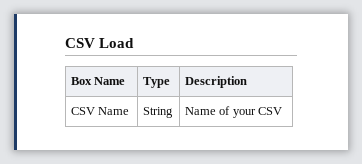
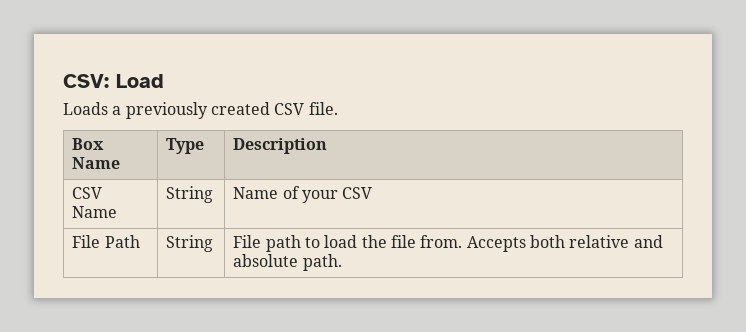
- CSV Load
+ CSV: Load
+ Loads a previously created CSV file.
+ File Path | String | File path to load the file from. Accepts both relative and absolute path.

